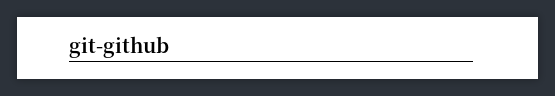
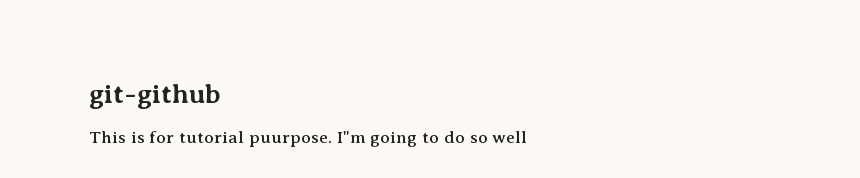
+ This is for tutorial puurpose. I"m going to do so well

